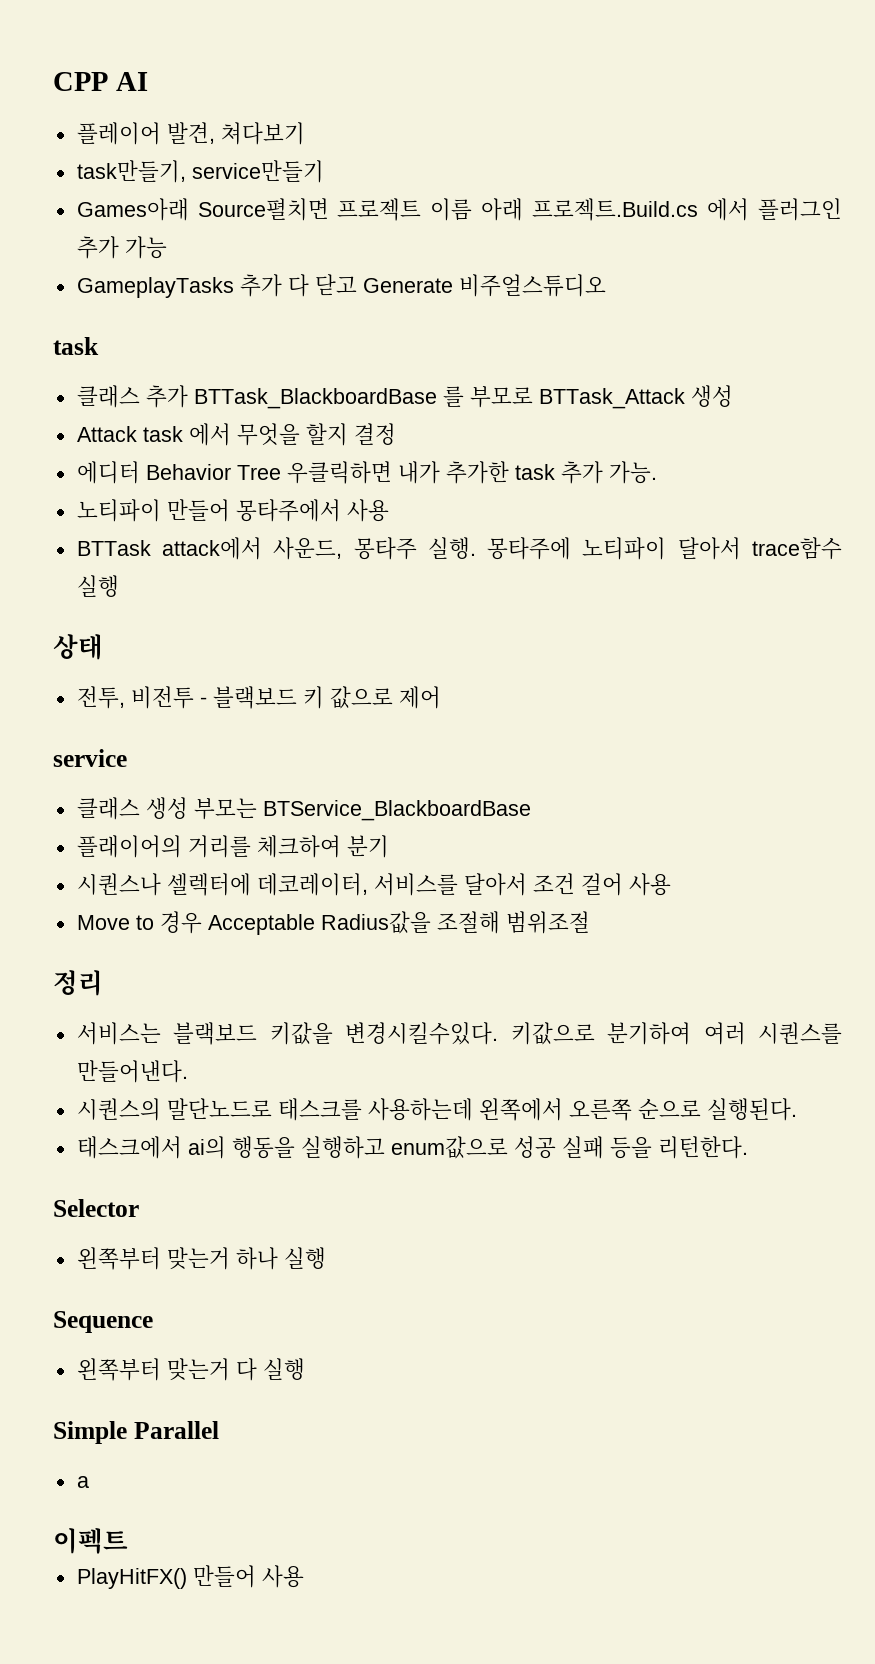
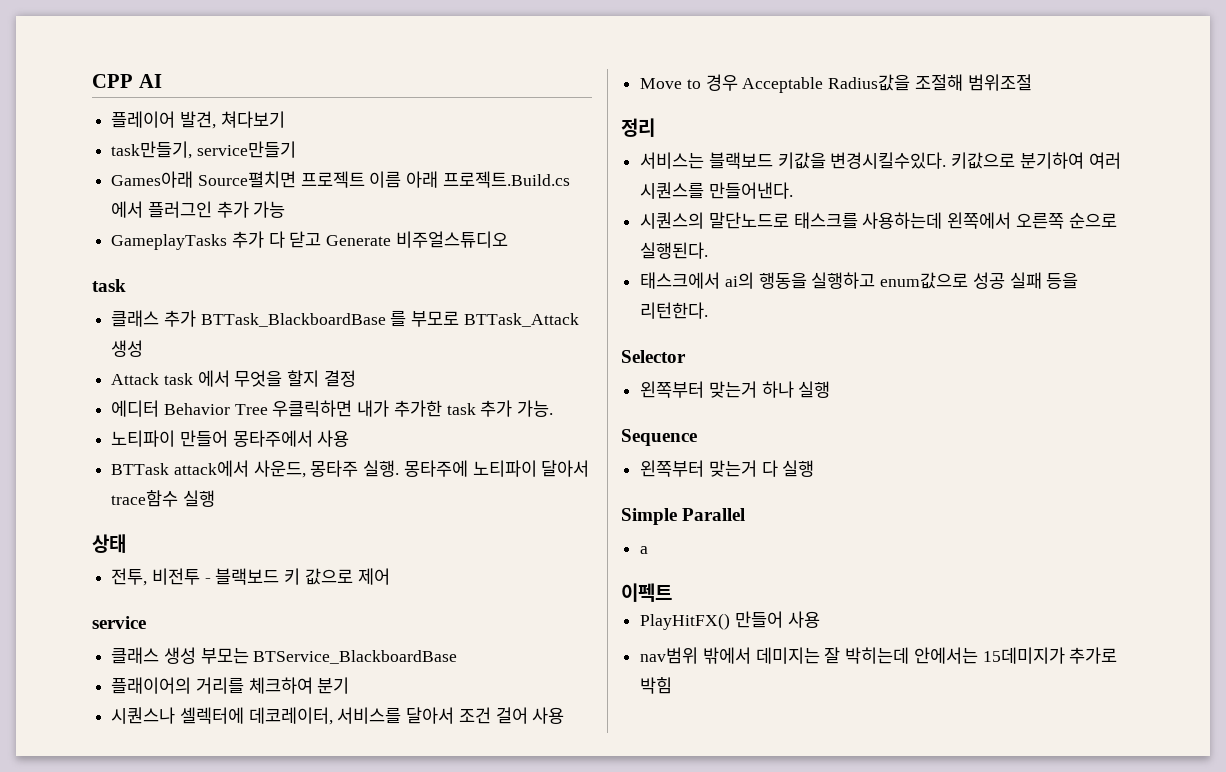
+ nav범위 밖에서 데미지는 잘 박히는데 안에서는 15데미지가 추가로 박힘

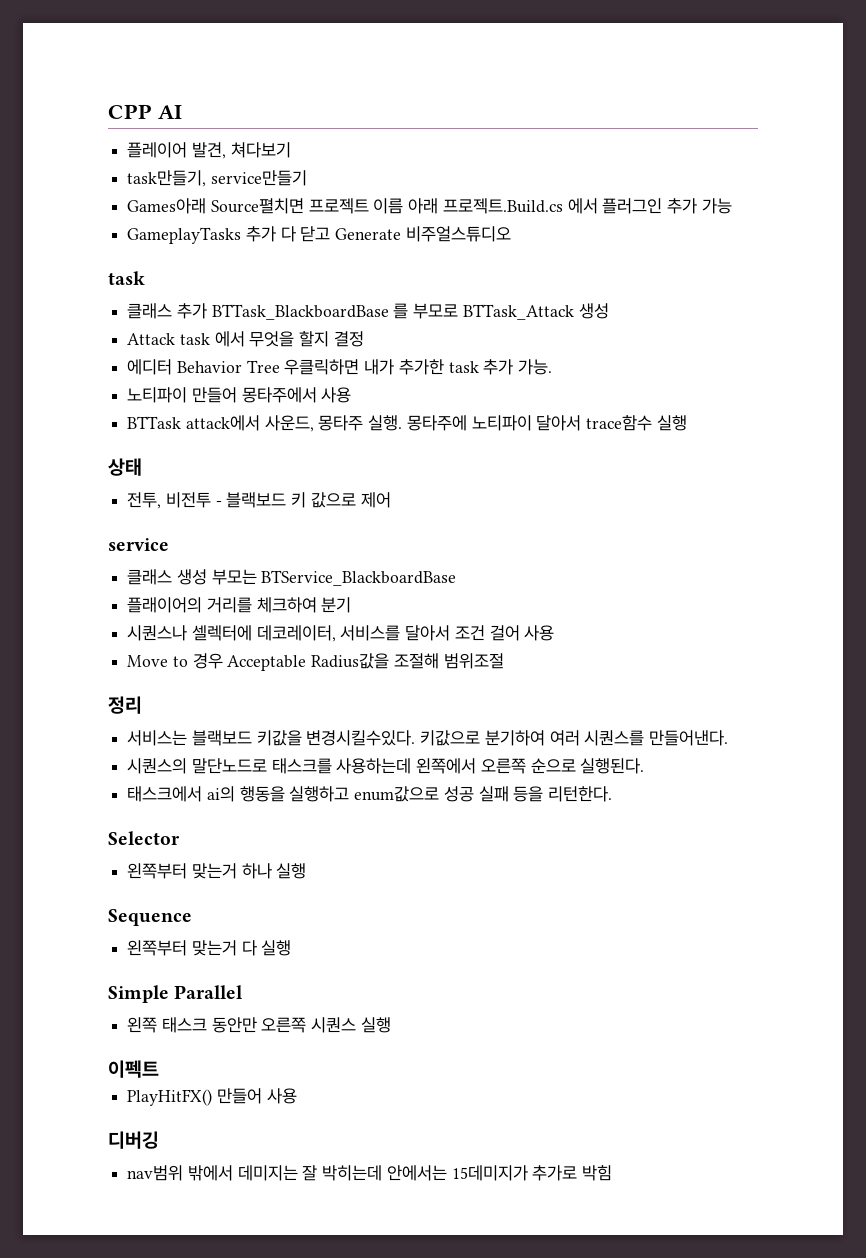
- a
+ 왼쪽 태스크 동안만 오른쪽 시퀀스 실행
+ 디버깅

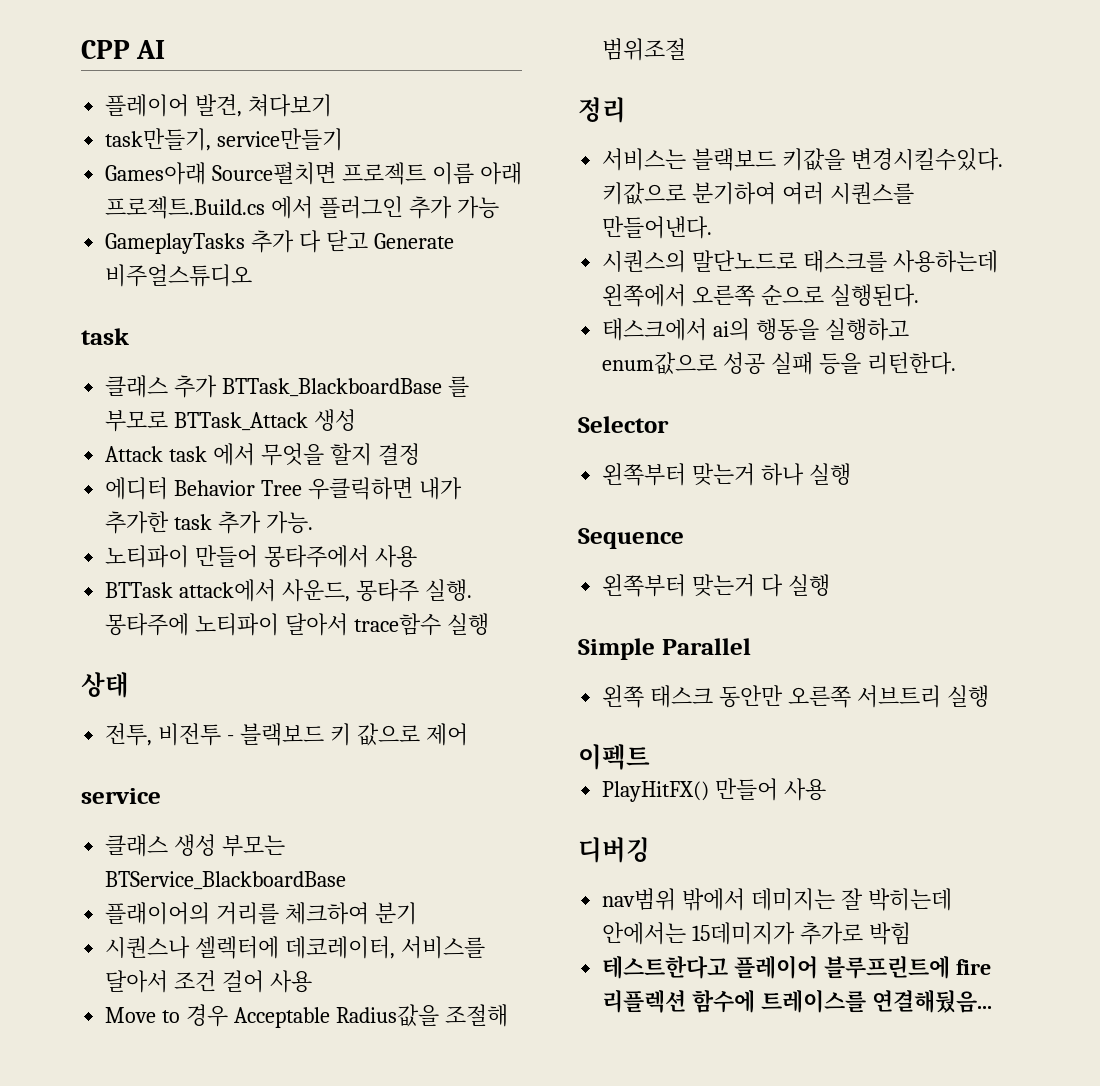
- 왼쪽 태스크 동안만 오른쪽 시퀀스 실행
+ 왼쪽 태스크 동안만 오른쪽 서브트리 실행
+ 테스트한다고 플레이어 블루프린트에 fire 리플렉션 함수에 트레이스를 연결해뒀음...

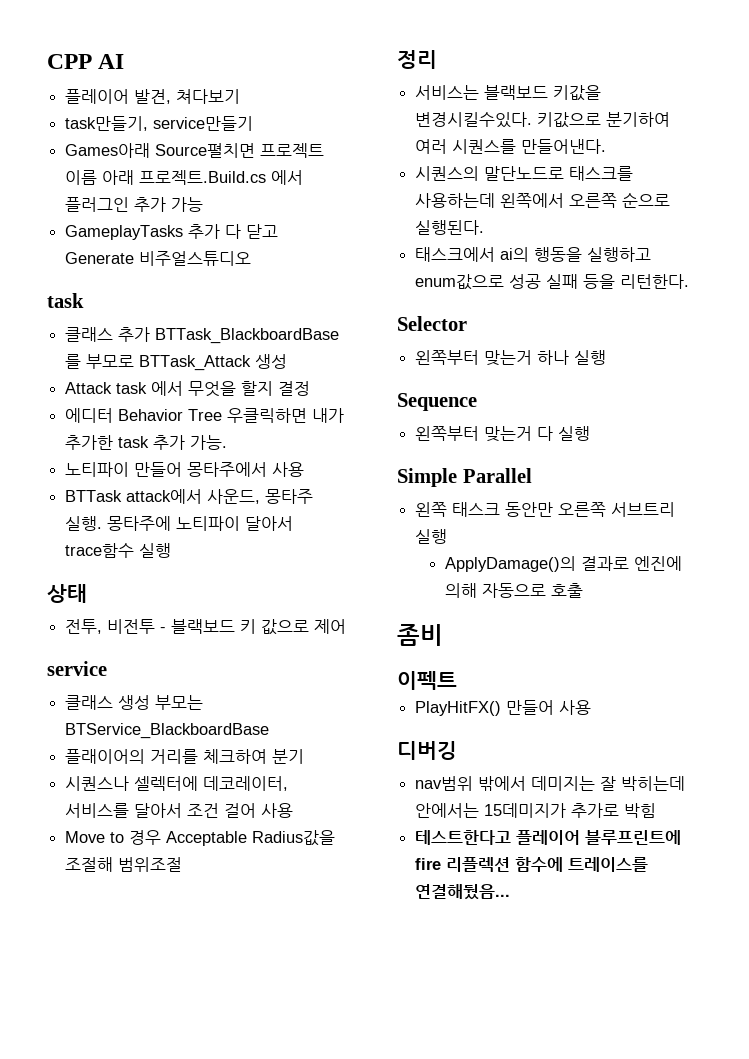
+ ApplyDamage()의 결과로 엔진에 의해 자동으로 호출
+ 좀비

